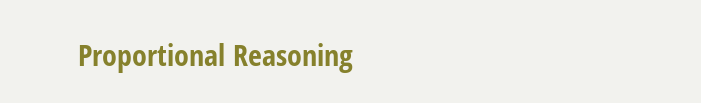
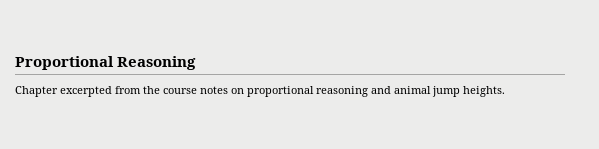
+ Chapter excerpted from the course notes on proportional reasoning and animal jump heights.

